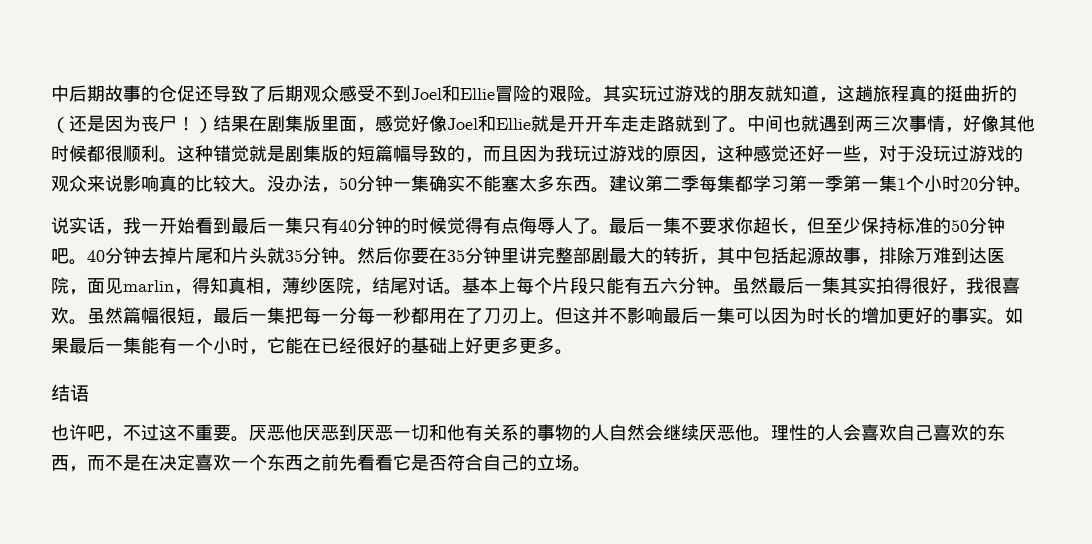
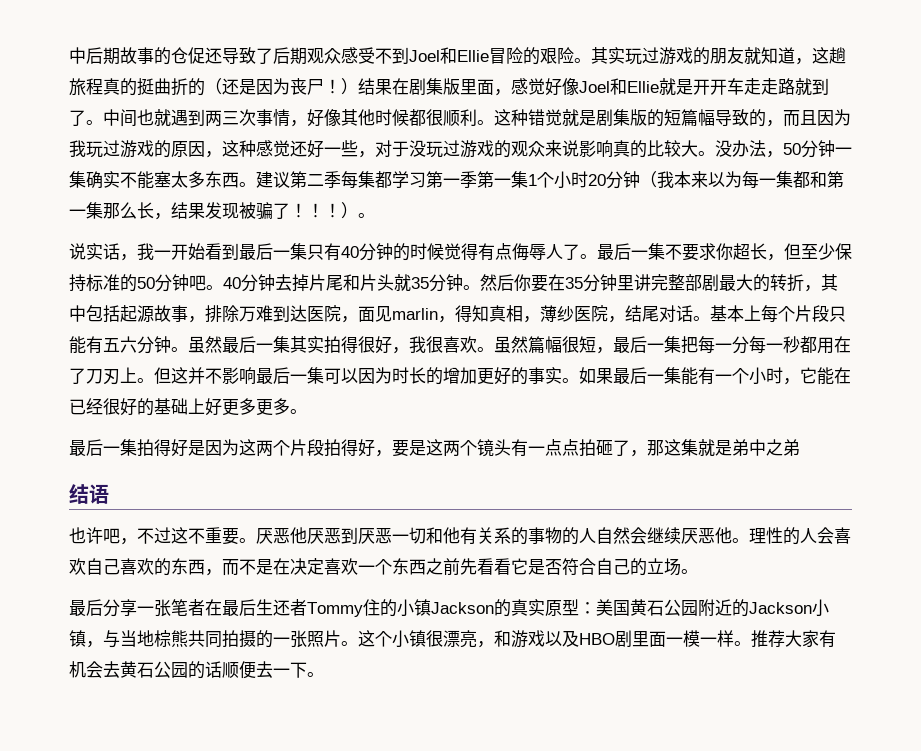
- 建议第二季每集都学习第一季第一集1个小时20分钟。
+ 建议第二季每集都学习第一季第一集1个小时20分钟（我本来以为每一集都和第一集那么长，结果发现被骗了！！！）。
+ 最后一集拍得好是因为这两个片段拍得好，要是这两个镜头有一点点拍砸了，那这集就是弟中之弟
+ 最后分享一张笔者在最后生还者Tommy住的小镇Jackson的真实原型：美国黄石公园附近的Jackson小镇，与当地棕熊共同拍摄的一张照片。这个小镇很漂亮，和游戏以及HBO剧里面一模一样。推荐大家有机会去黄石公园的话顺便去一下。

